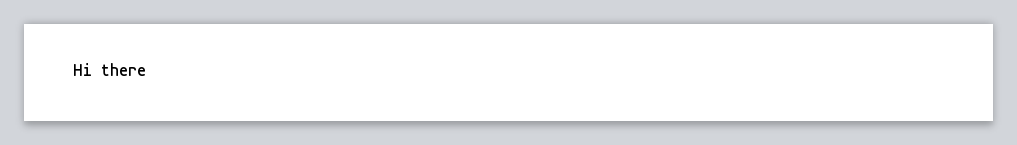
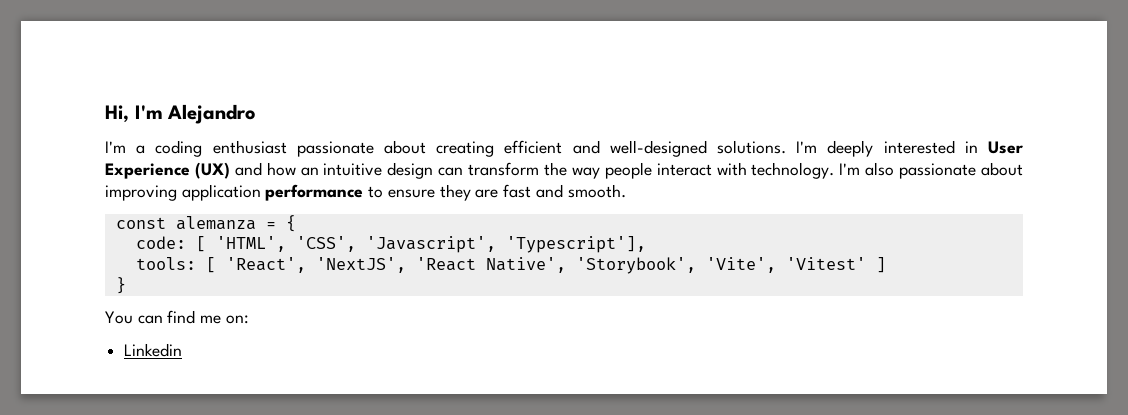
- Hi there
+ Hi, I'm Alejandro
+ I'm a coding enthusiast passionate about creating efficient and well-designed solutions. I'm deeply interested in User Experience (UX) and how an intuitive design can transform the way people interact with technology. I'm also passionate about improving application performance to ensure they are fast and smooth.
+ const alemanza = {
+ code: [ 'HTML', 'CSS', 'Javascript', 'Typescript'],
+ tools: [ 'React', 'NextJS', 'React Native', 'Storybook', 'Vite', 'Vitest' ]
+ }
+ You can find me on:
+ Linkedin

